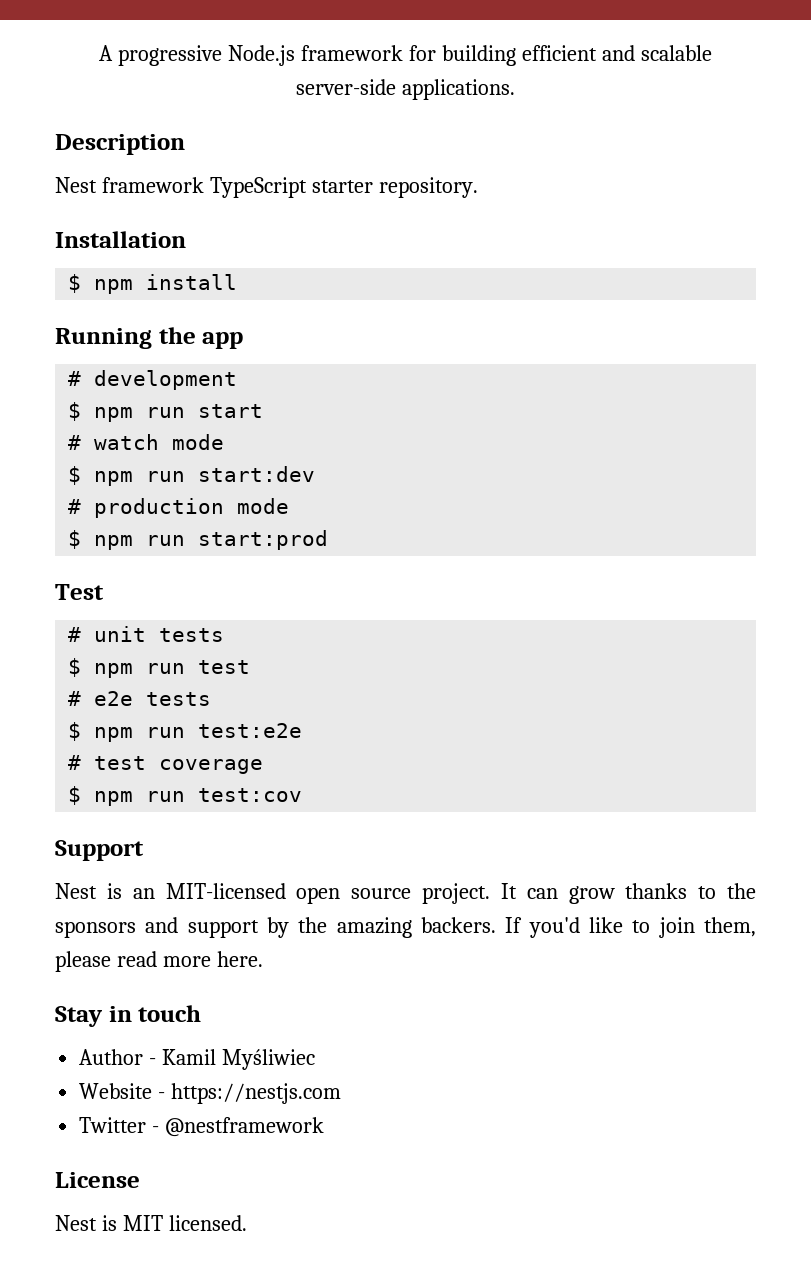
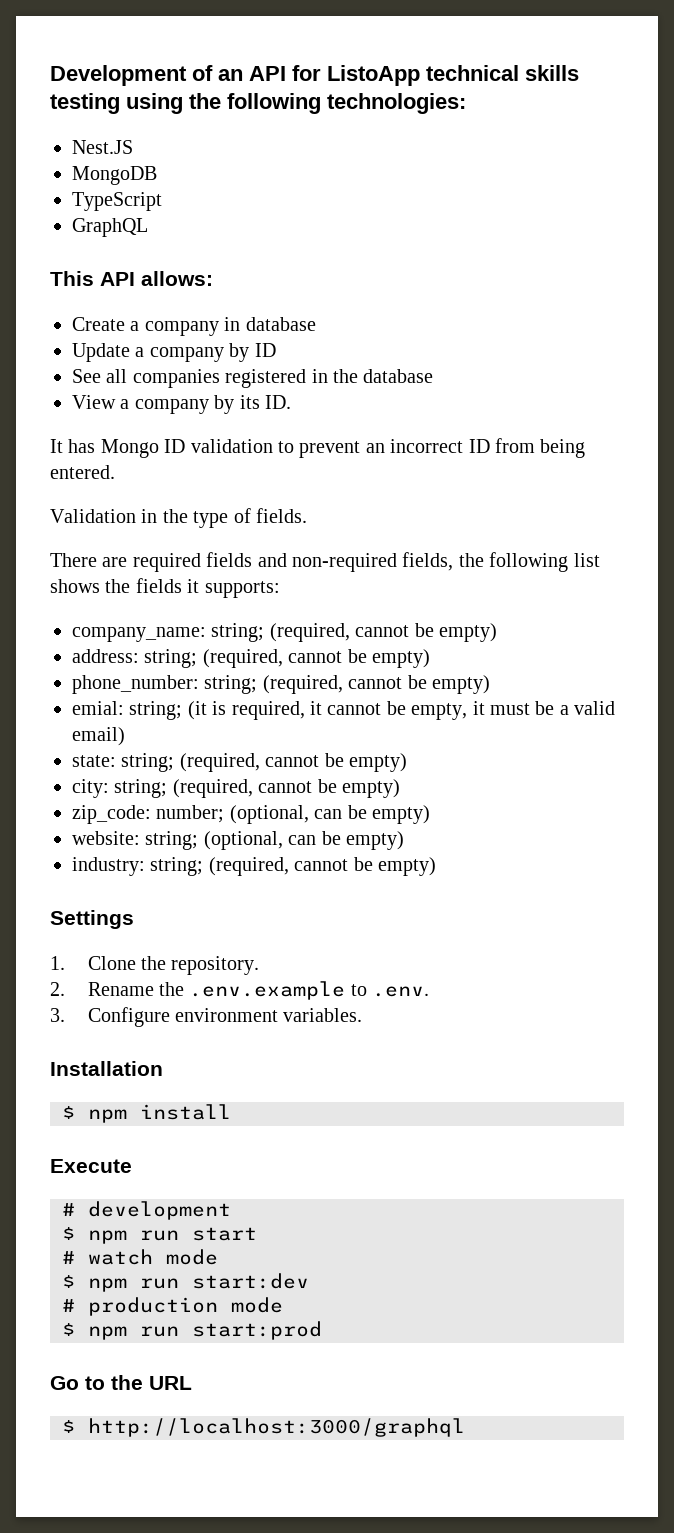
- A progressive Node.js framework for building efficient and scalable server-side applications.
- Description
- Nest framework TypeScript starter repository.
+ Development of an API for ListoApp technical skills testing using the following technologies:
+ Nest.JS
+ MongoDB
+ TypeScript
+ GraphQL
+ This API allows:
+ Create a company in database
+ Update a company by ID
+ See all companies registered in the database
+ View a company by its ID.
+ It has Mongo ID validation to prevent an incorrect ID from being entered.
+ Validation in the type of fields.
+ There are required fields and non-required fields, the following list shows the fields it supports:
+ company_name: string; (required, cannot be empty)
+ address: string; (required, cannot be empty)
+ phone_number: string; (required, cannot be empty)
+ emial: string; (it is required, it cannot be empty, it must be a valid email)
+ state: string; (required, cannot be empty)
+ city: string; (required, cannot be empty)
+ zip_code: number; (optional, can be empty)
+ website: string; (optional, can be empty)
+ industry: string; (required, cannot be empty)
+ Settings
+ 1. Clone the repository.
+ 2. Rename the .env.example to .env.
+ 3. Configure environment variables.
- Running the app
+ Execute
- Test
- # unit tests
- $ npm run test
- # e2e tests
- $ npm run test:e2e
- # test coverage
- $ npm run test:cov
- Support
- Nest is an MIT-licensed open source project. It can grow thanks to the sponsors and support by the amazing backers. If you'd like to join them, please read more here.
- Stay in touch
- Author - Kamil Myśliwiec
- Website - https://nestjs.com
- Twitter - @nestframework
- License
- Nest is MIT licensed.
+ Go to the URL
+ $ http://localhost:3000/graphql

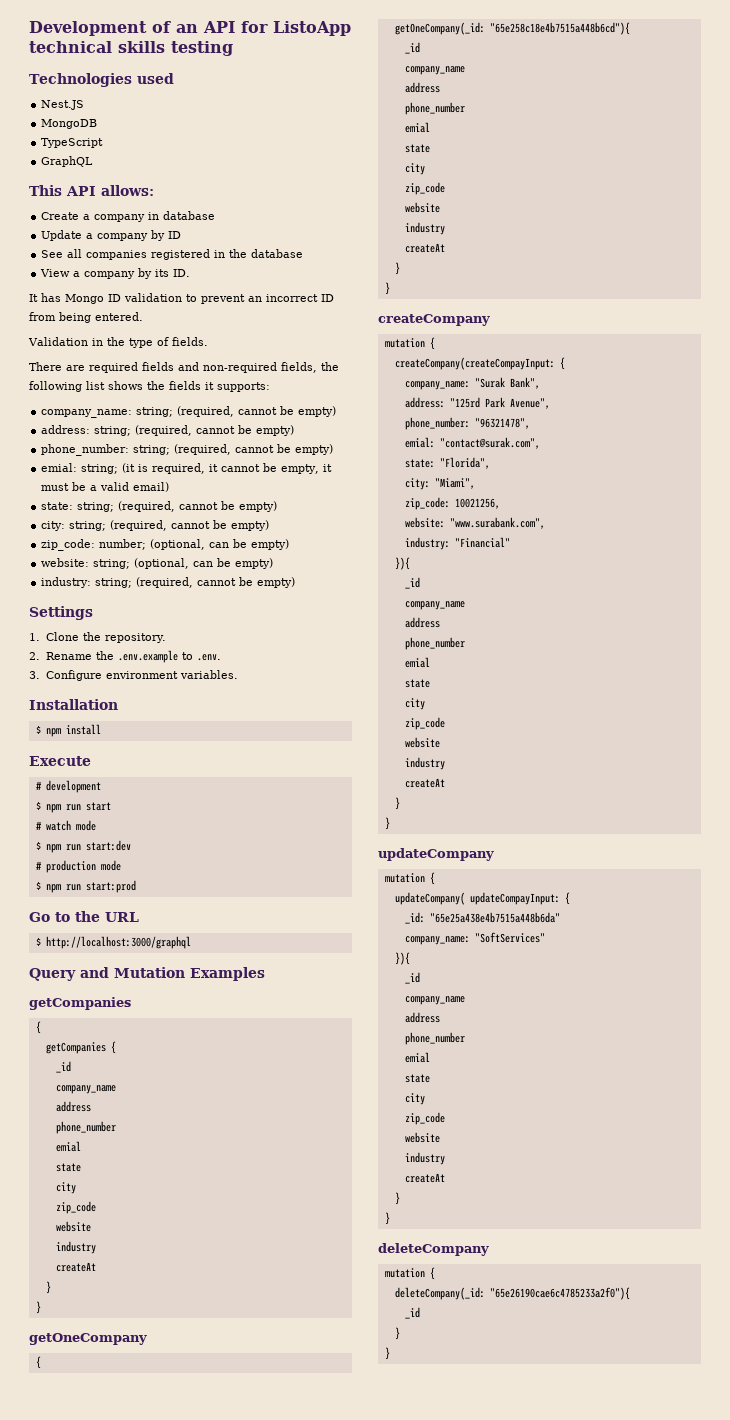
- Development of an API for ListoApp technical skills testing using the following technologies:
+ Development of an API for ListoApp technical skills testing
+ Technologies used
+ Query and Mutation Examples
+ getCompanies
+ {
+ getCompanies {
+ _id
+ company_name
+ address
+ phone_number
+ emial
+ state
+ city
+ zip_code
+ website
+ industry
+ createAt
+ }
+ }
+ getOneCompany
+ {
+ getOneCompany(_id: "65e258c18e4b7515a448b6cd"){
+ _id
+ company_name
+ address
+ phone_number
+ emial
+ state
+ city
+ zip_code
+ website
+ industry
+ createAt
+ }
+ }
+ createCompany
+ mutation {
+ createCompany(createCompayInput: {
+ company_name: "Surak Bank",
+ address: "125rd Park Avenue",
+ phone_number: "96321478",
+ emial: "contact@surak.com",
+ state: "Florida",
+ city: "Miami",
+ zip_code: 10021256,
+ website: "www.surabank.com",
+ industry: "Financial"
+ }){
+ _id
+ company_name
+ address
+ phone_number
+ emial
+ state
+ city
+ zip_code
+ website
+ industry
+ createAt
+ }
+ }
+ updateCompany
+ mutation {
+ updateCompany( updateCompayInput: {
+ _id: "65e25a438e4b7515a448b6da"
+ company_name: "SoftServices"
+ }){
+ _id
+ company_name
+ address
+ phone_number
+ emial
+ state
+ city
+ zip_code
+ website
+ industry
+ createAt
+ }
+ }
+ deleteCompany
+ mutation {
+ deleteCompany(_id: "65e26190cae6c4785233a2f0"){
+ _id
+ }
+ }

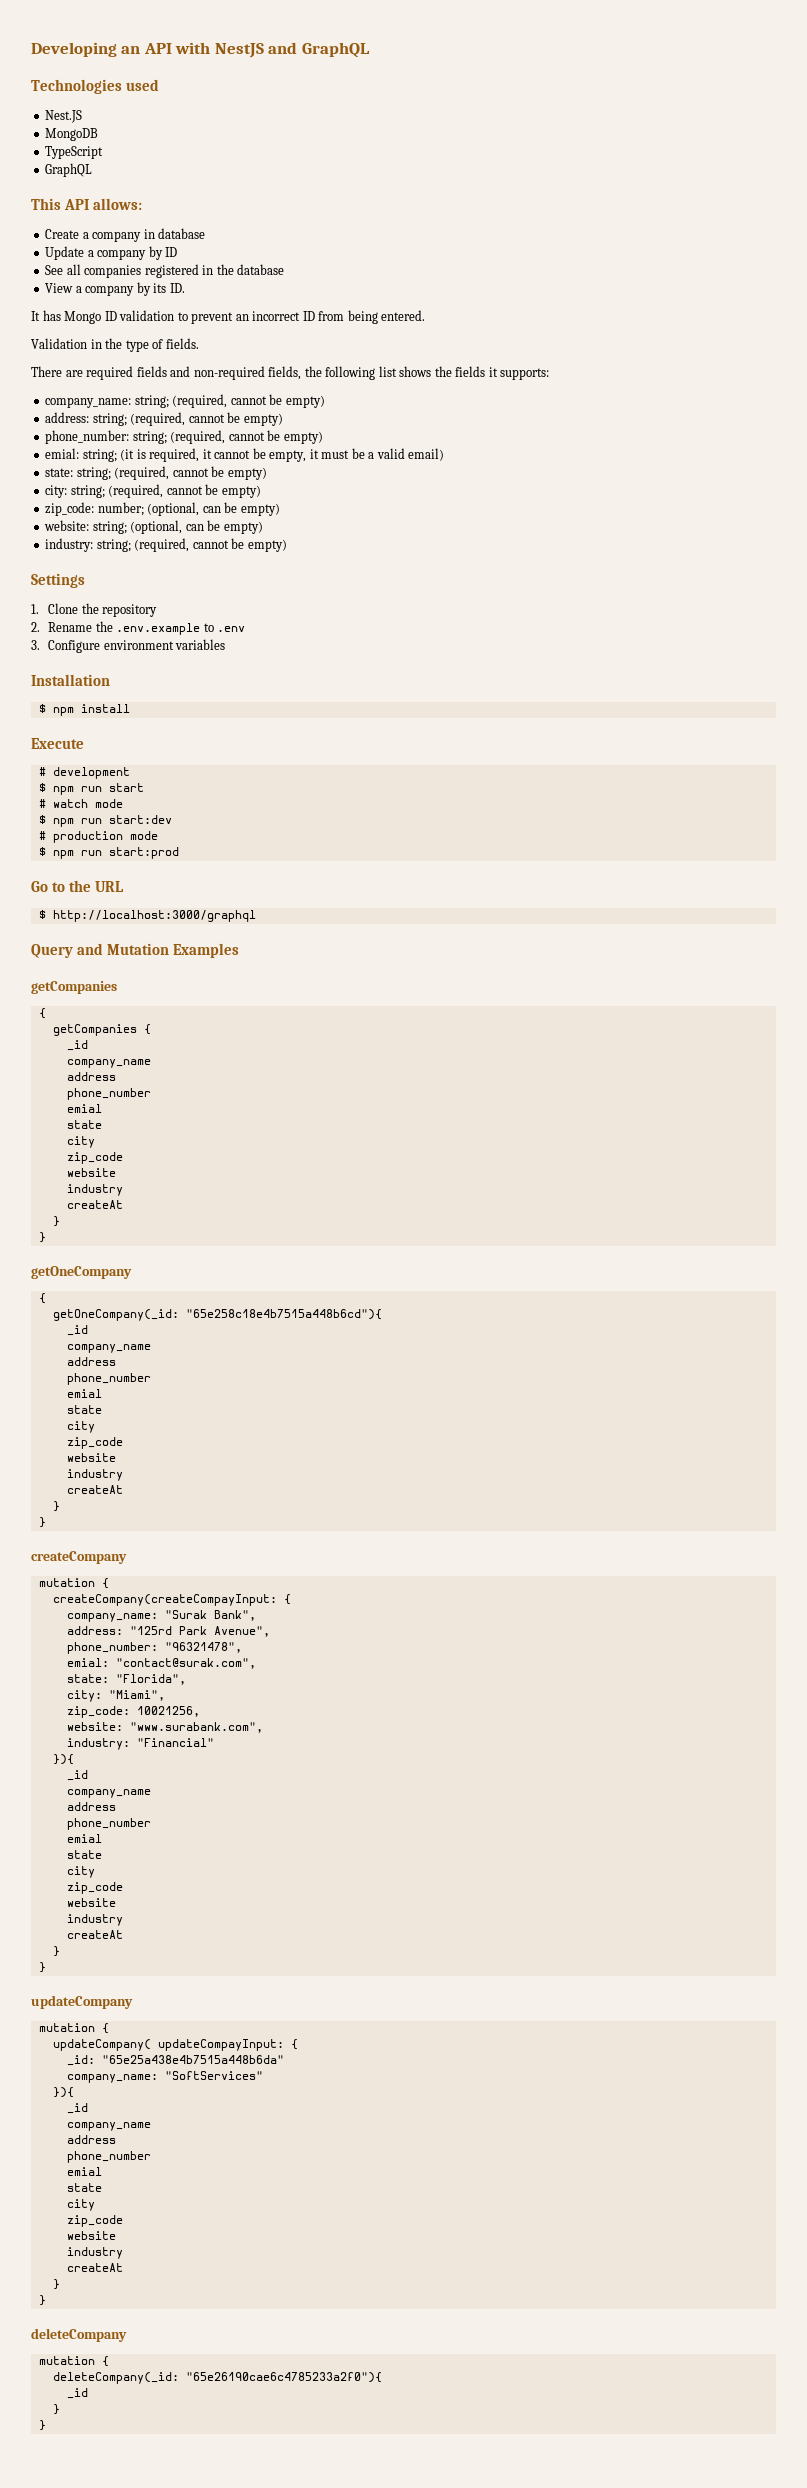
- Development of an API for ListoApp technical skills testing
+ Developing an API with NestJS and GraphQL
- 1. Clone the repository.
+ 1. Clone the repository
- 2. Rename the .env.example to .env.
+ 2. Rename the .env.example to .env
- 3. Configure environment variables.
+ 3. Configure environment variables

